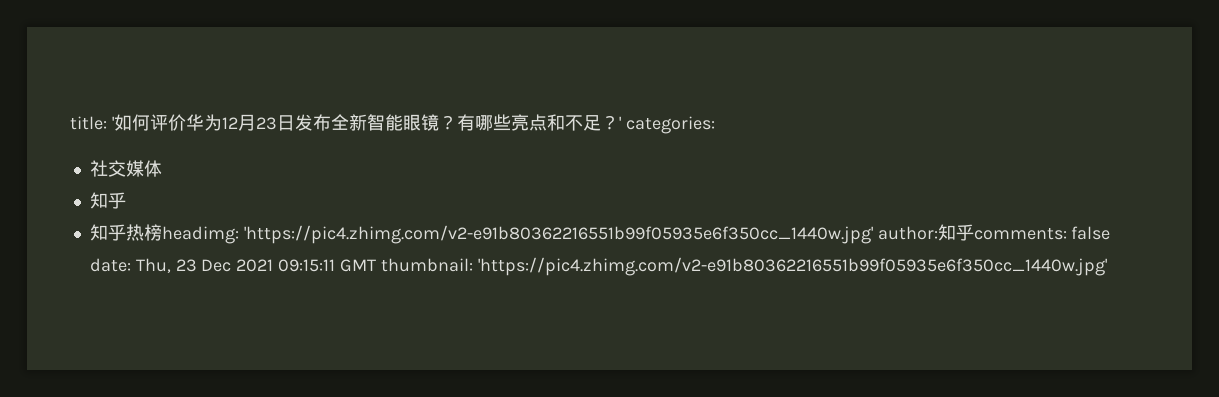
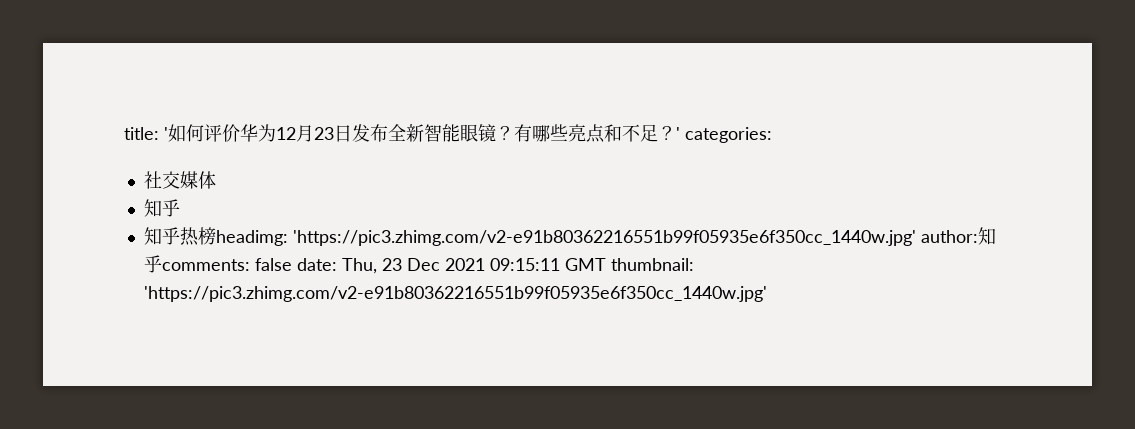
- 知乎热榜headimg: 'https://pic4.zhimg.com/v2-e91b80362216551b99f05935e6f350cc_1440w.jpg' author:知乎comments: false date: Thu, 23 Dec 2021 09:15:11 GMT thumbnail: 'https://pic4.zhimg.com/v2-e91b80362216551b99f05935e6f350cc_1440w.jpg'
+ 知乎热榜headimg: 'https://pic3.zhimg.com/v2-e91b80362216551b99f05935e6f350cc_1440w.jpg' author:知乎comments: false date: Thu, 23 Dec 2021 09:15:11 GMT thumbnail: 'https://pic3.zhimg.com/v2-e91b80362216551b99f05935e6f350cc_1440w.jpg'

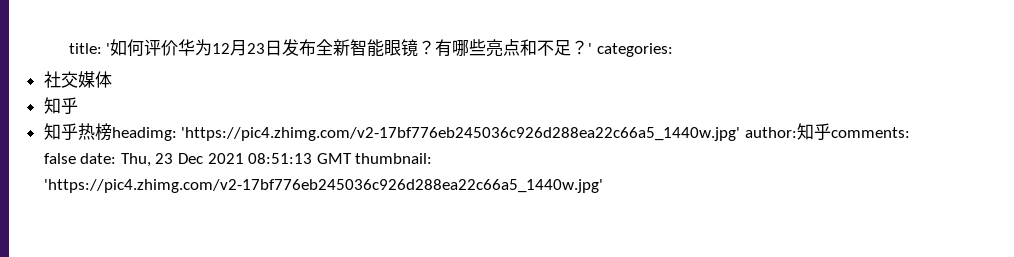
- 知乎热榜headimg: 'https://pic3.zhimg.com/v2-e91b80362216551b99f05935e6f350cc_1440w.jpg' author:知乎comments: false date: Thu, 23 Dec 2021 09:15:11 GMT thumbnail: 'https://pic3.zhimg.com/v2-e91b80362216551b99f05935e6f350cc_1440w.jpg'
+ 知乎热榜headimg: 'https://pic4.zhimg.com/v2-17bf776eb245036c926d288ea22c66a5_1440w.jpg' author:知乎comments: false date: Thu, 23 Dec 2021 08:51:13 GMT thumbnail: 'https://pic4.zhimg.com/v2-17bf776eb245036c926d288ea22c66a5_1440w.jpg'

